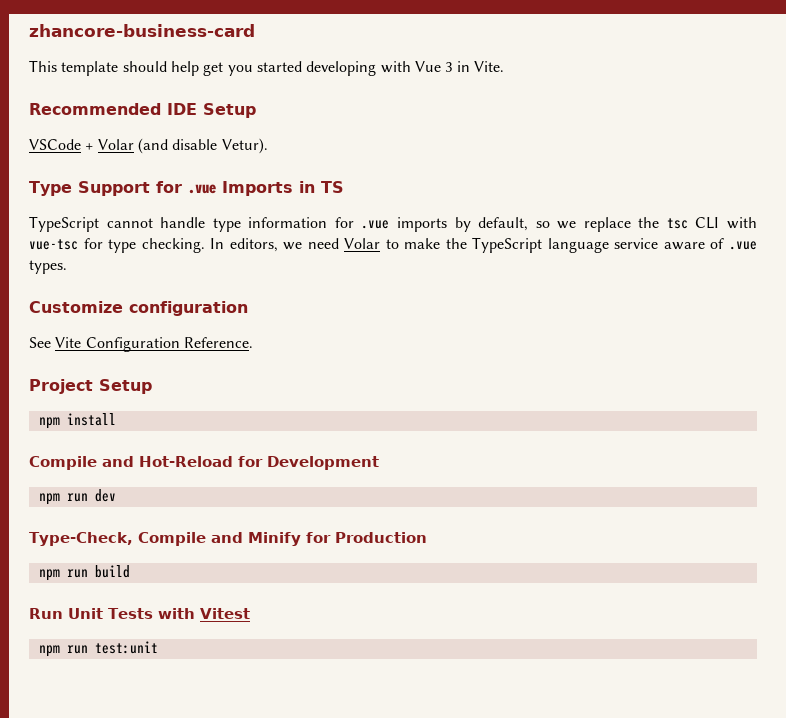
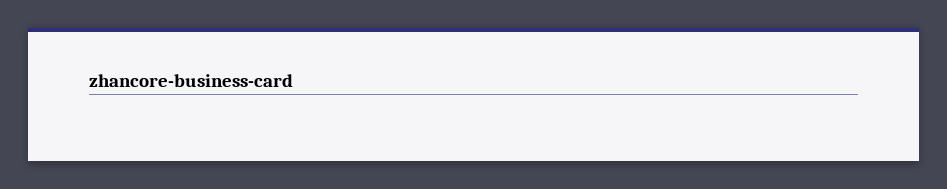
- This template should help get you started developing with Vue 3 in Vite.
- Recommended IDE Setup
- VSCode + Volar (and disable Vetur).
- Type Support for .vue Imports in TS
- TypeScript cannot handle type information for .vue imports by default, so we replace the tsc CLI with vue-tsc for type checking. In editors, we need Volar to make the TypeScript language service aware of .vue types.
- Customize configuration
- See Vite Configuration Reference.
- Project Setup
- npm install
- Compile and Hot-Reload for Development
- npm run dev
- Type-Check, Compile and Minify for Production
- npm run build
- Run Unit Tests with Vitest
- npm run test:unit

